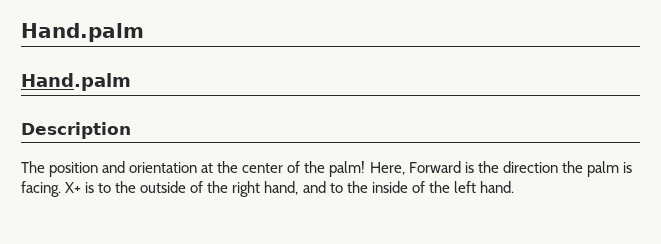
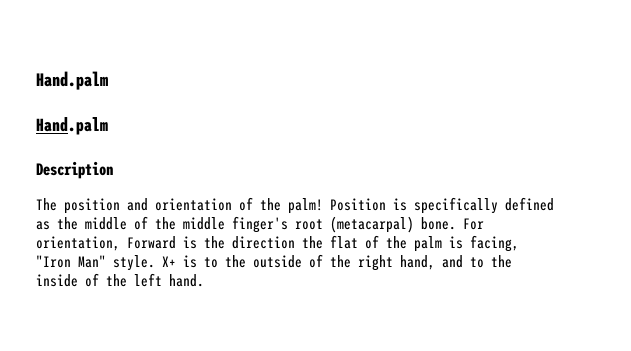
- The position and orientation at the center of the palm! Here, Forward is the direction the palm is facing.
+ The position and orientation of the palm! Position is specifically defined as the middle of the middle finger's root (metacarpal) bone. For orientation, Forward is the direction the flat of the palm is facing, "Iron Man" style.

